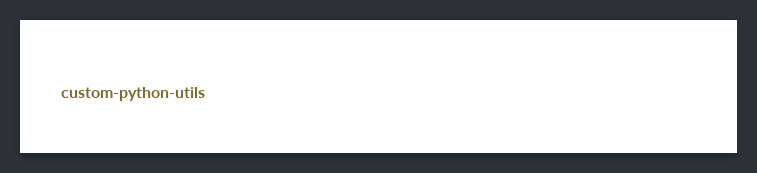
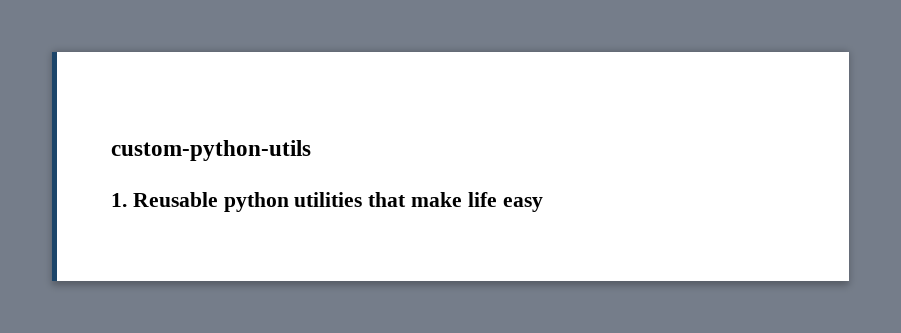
+ 1. Reusable python utilities that make life easy

